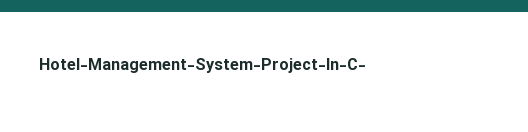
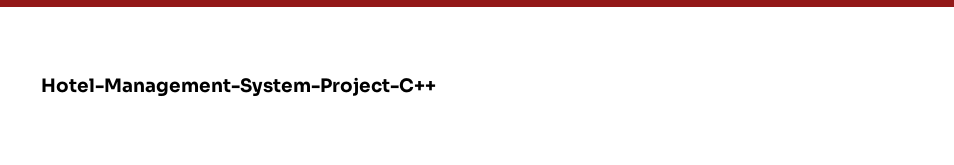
- Hotel-Management-System-Project-In-C-
+ Hotel-Management-System-Project-C++

